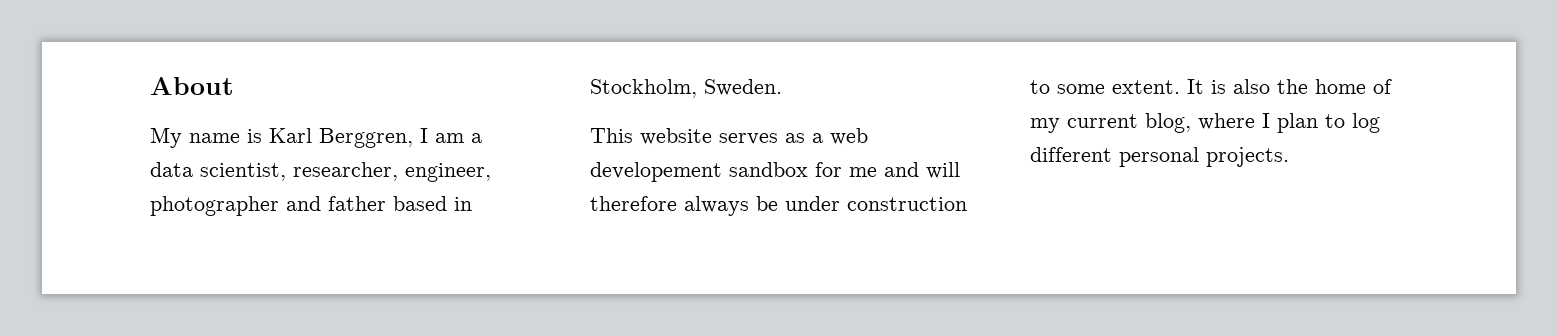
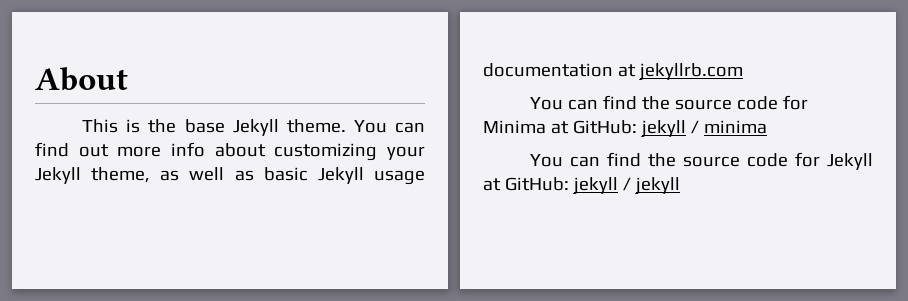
- My name is Karl Berggren, I am a data scientist, researcher, engineer, photographer and father based in Stockholm, Sweden.
- This website serves as a web developement sandbox for me and will therefore always be under construction to some extent. It is also the home of my current blog, where I plan to log different personal projects.
+ This is the base Jekyll theme. You can find out more info about customizing your Jekyll theme, as well as basic Jekyll usage documentation at jekyllrb.com
+ You can find the source code for Minima at GitHub: jekyll / minima
+ You can find the source code for Jekyll at GitHub: jekyll / jekyll

